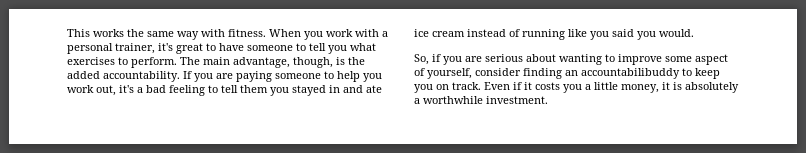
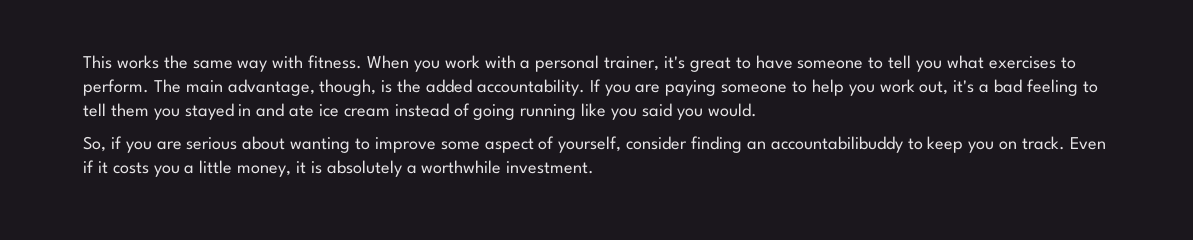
- If you are paying someone to help you work out, it's a bad feeling to tell them you stayed in and ate ice cream instead of running like you said you would.
+ If you are paying someone to help you work out, it's a bad feeling to tell them you stayed in and ate ice cream instead of going running like you said you would.

